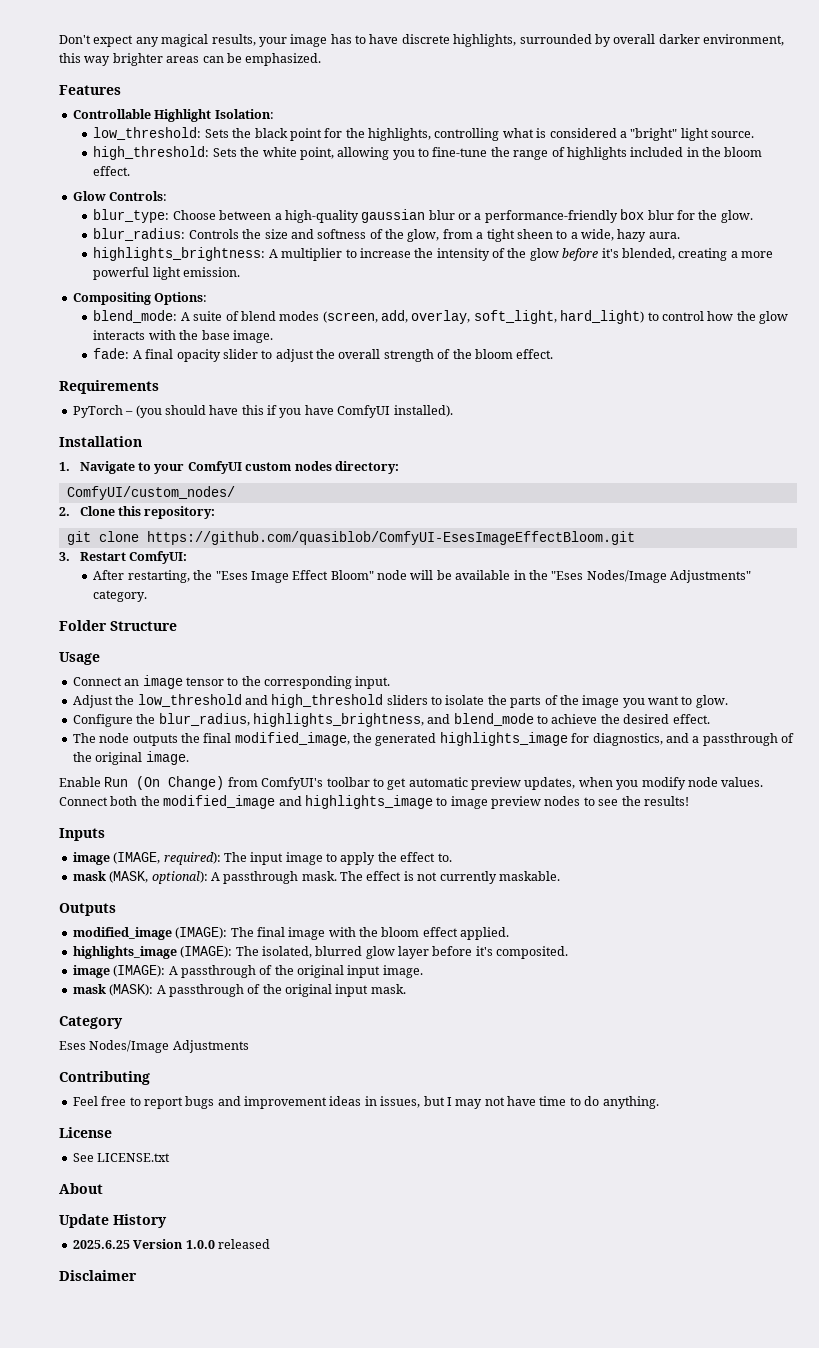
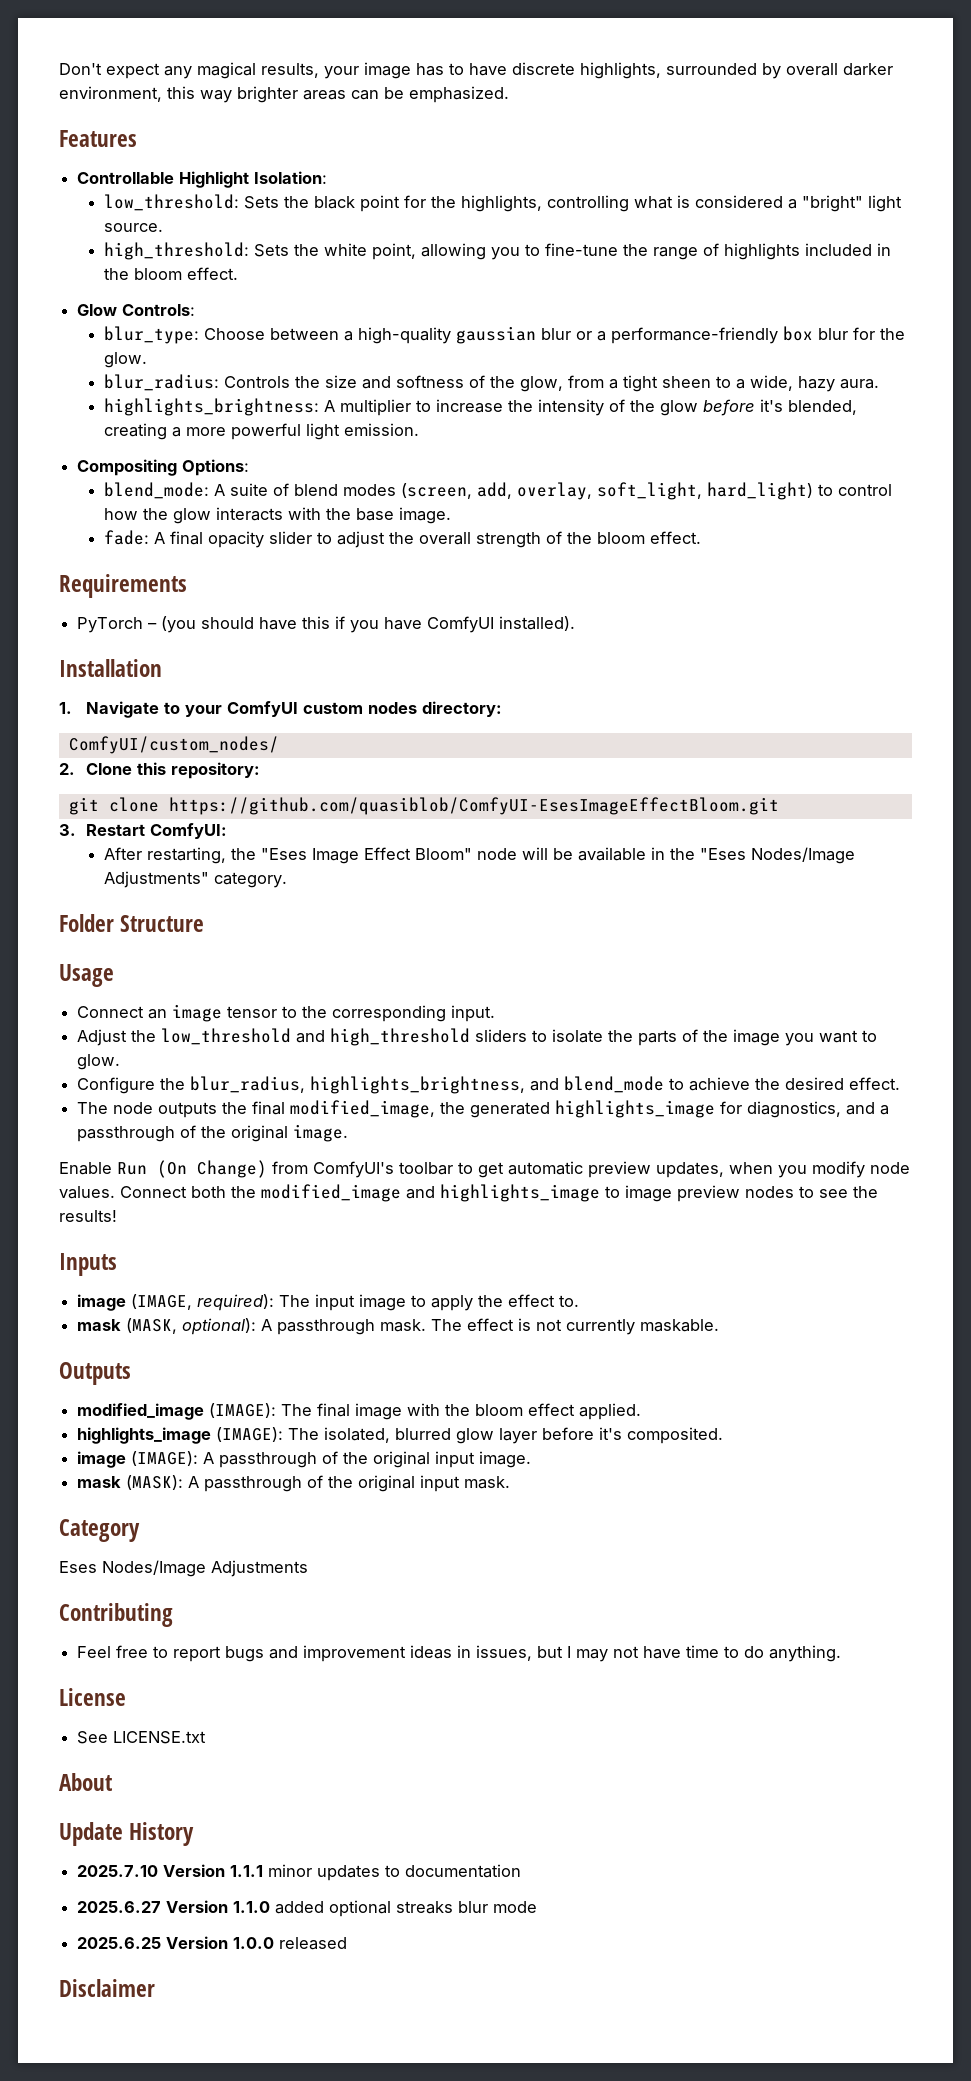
+ 2025.7.10 Version 1.1.1 minor updates to documentation
+ 2025.6.27 Version 1.1.0 added optional streaks blur mode

